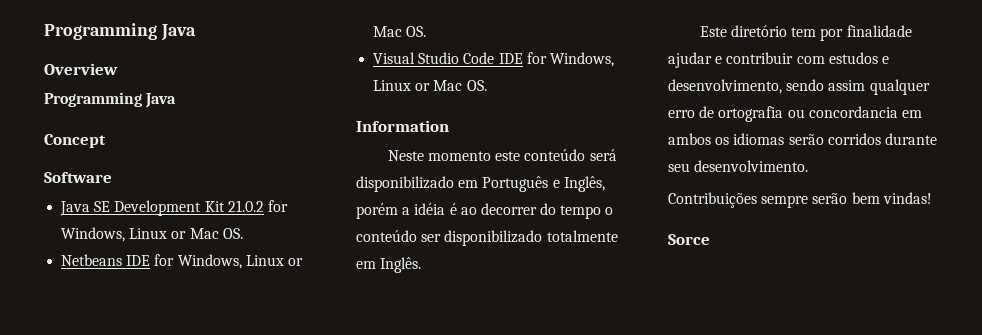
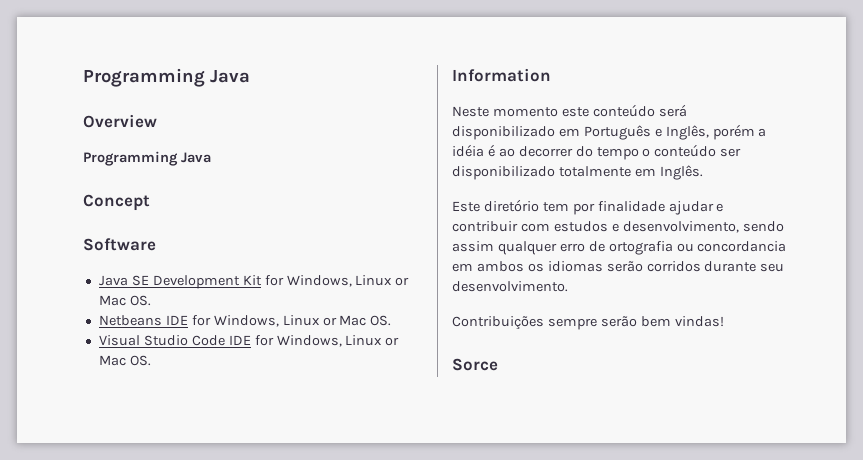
- Java SE Development Kit 21.0.2 for Windows, Linux or Mac OS.
+ Java SE Development Kit for Windows, Linux or Mac OS.

